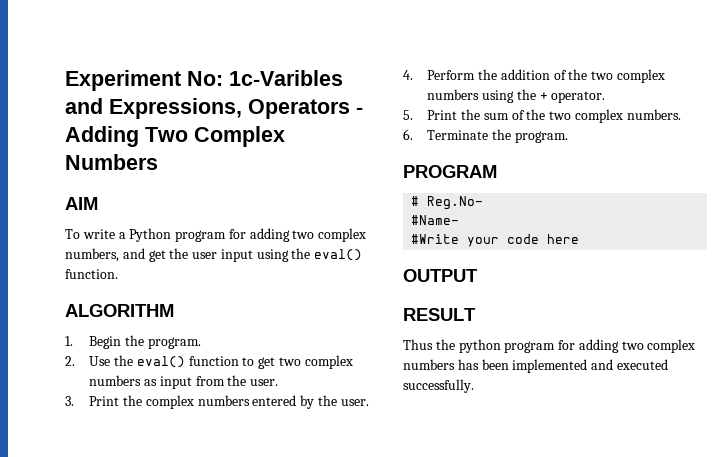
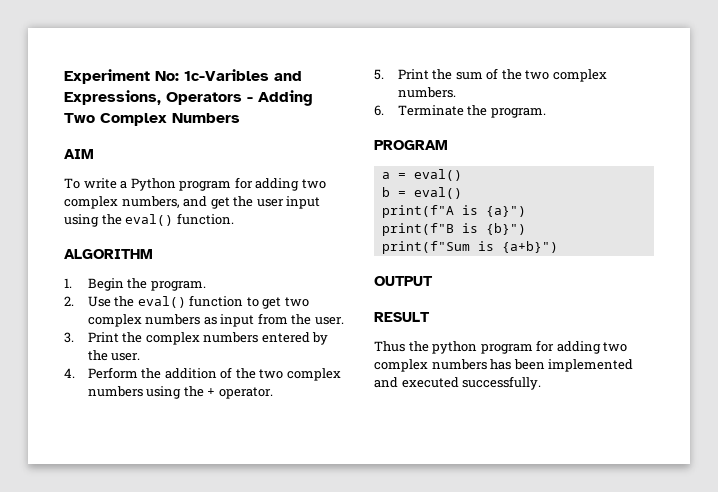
- # Reg.No-
- #Name-
- #Write your code here
+ a = eval()
+ b = eval()
+ print(f"A is {a}")
+ print(f"B is {b}")
+ print(f"Sum is {a+b}")

